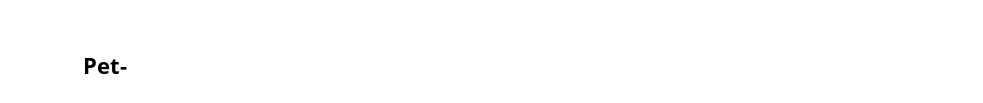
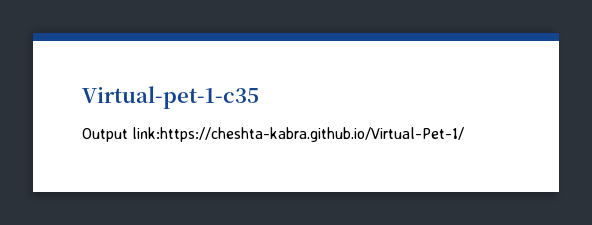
- Pet-
+ Virtual-pet-1-c35
+ Output link:https://cheshta-kabra.github.io/Virtual-Pet-1/

